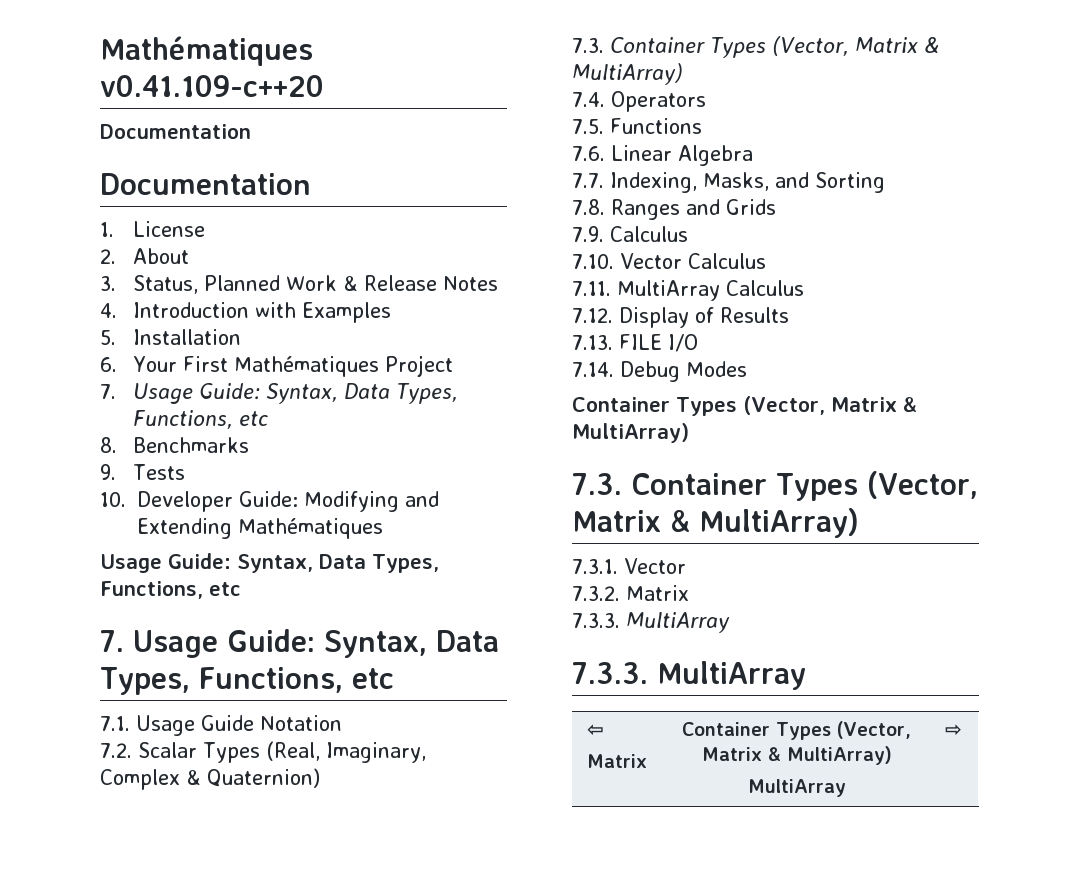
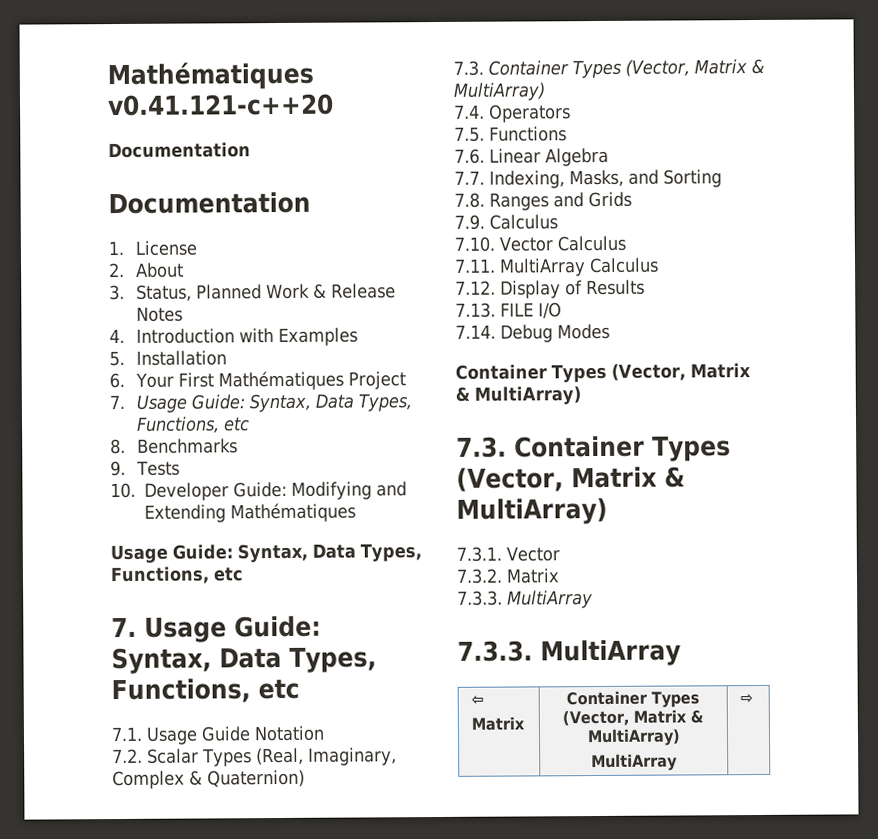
- Mathématiques v0.41.109-c++20
+ Mathématiques v0.41.121-c++20

